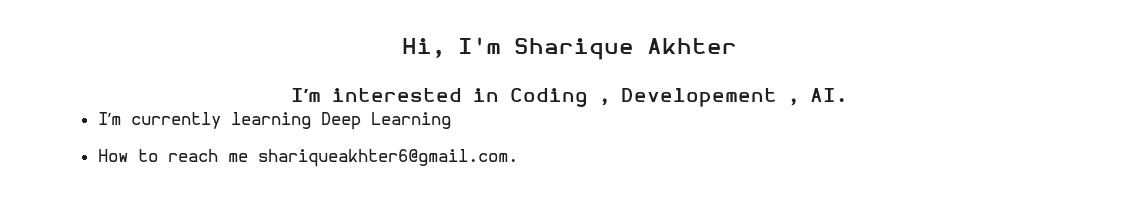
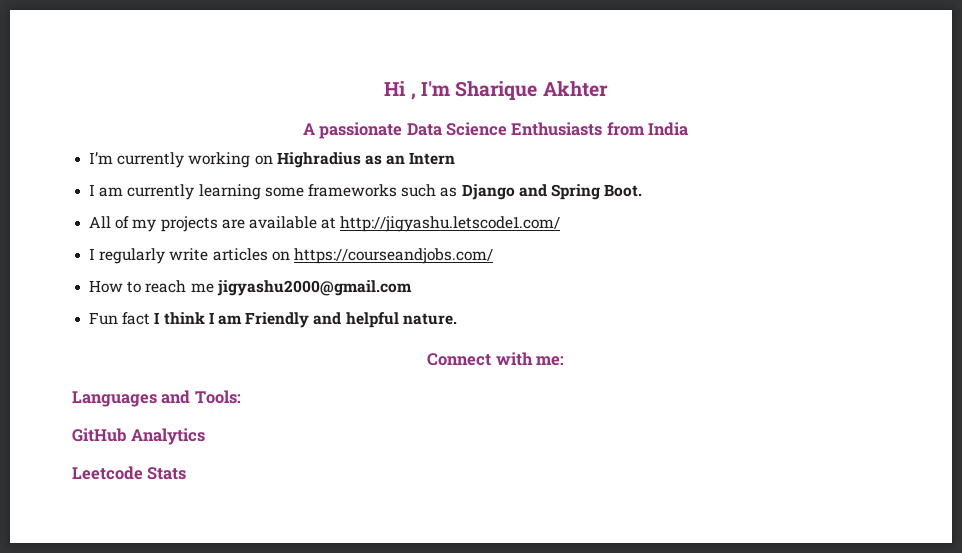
- Hi, I'm Sharique Akhter
+ Hi , I'm Sharique Akhter
- I’m interested in Coding , Developement , AI.
- I’m currently learning Deep Learning
- How to reach me shariqueakhter6@gmail.com.
+ A passionate Data Science Enthusiasts from India
+ I’m currently working on Highradius as an Intern
+ I am currently learning some frameworks such as Django and Spring Boot.
+ All of my projects are available at http://jigyashu.letscode1.com/
+ I regularly write articles on https://courseandjobs.com/
+ How to reach me jigyashu2000@gmail.com
+ Fun fact I think I am Friendly and helpful nature.
+ Connect with me:
+ Languages and Tools:
+ GitHub Analytics
+ Leetcode Stats

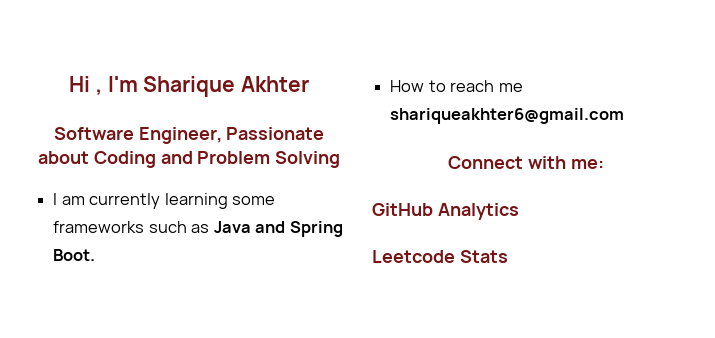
- A passionate Data Science Enthusiasts from India
- I’m currently working on Highradius as an Intern
+ Software Engineer, Passionate about Coding and Problem Solving
- I am currently learning some frameworks such as Django and Spring Boot.
+ I am currently learning some frameworks such as Java and Spring Boot.
- All of my projects are available at http://jigyashu.letscode1.com/
- I regularly write articles on https://courseandjobs.com/
- How to reach me jigyashu2000@gmail.com
- Fun fact I think I am Friendly and helpful nature.
+ How to reach me shariqueakhter6@gmail.com
- Languages and Tools:

